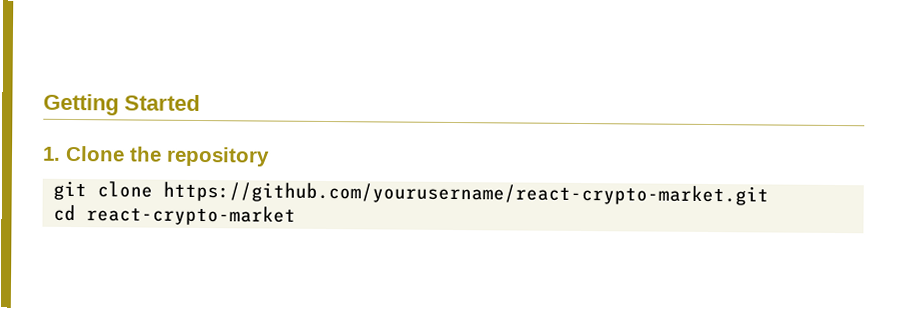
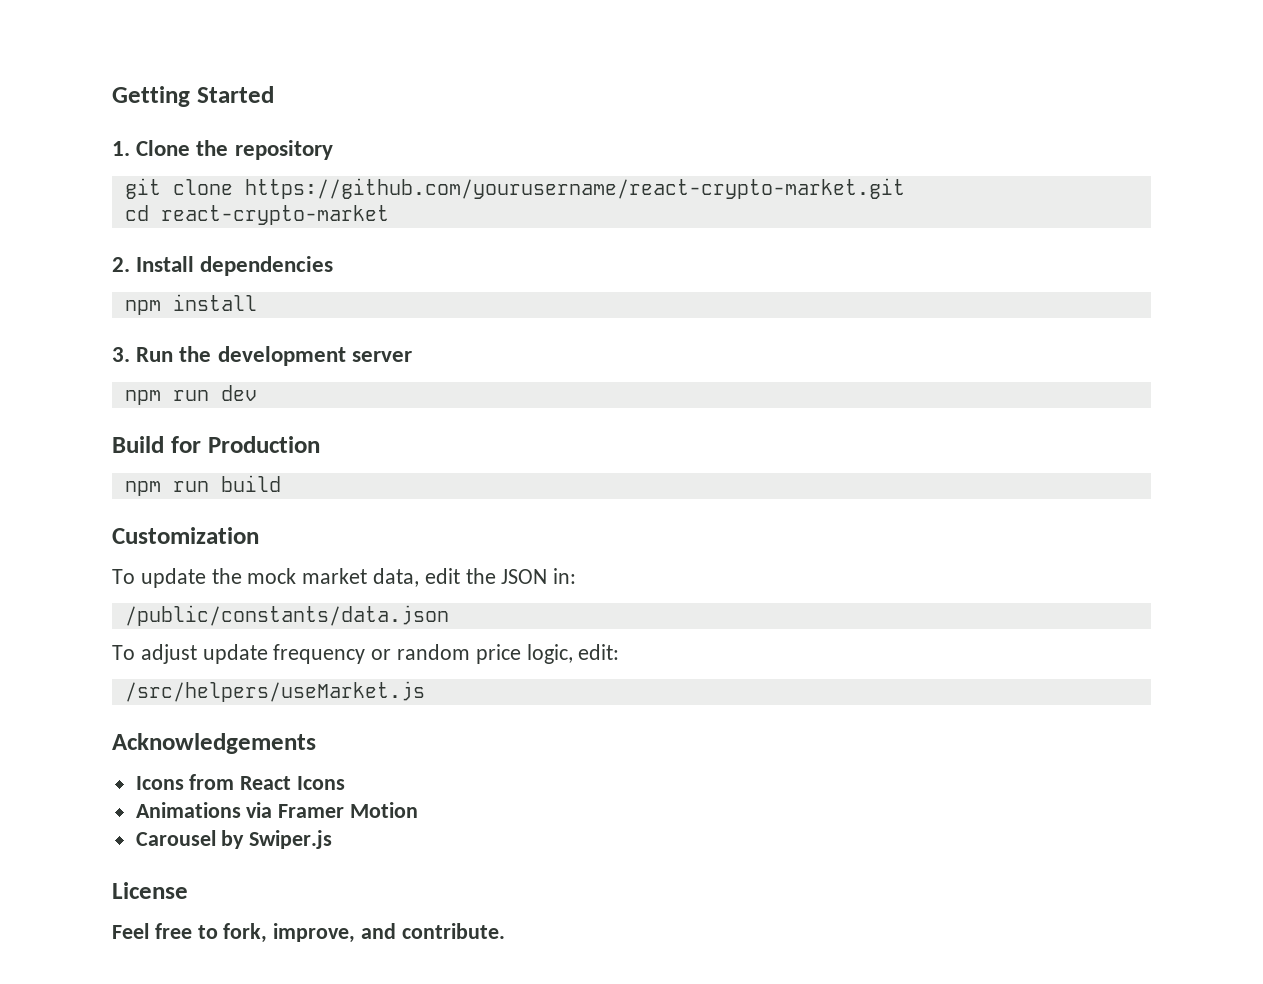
+ 2. Install dependencies
+ npm install
+ 3. Run the development server
+ npm run dev
+ Build for Production
+ npm run build
+ Customization
+ To update the mock market data, edit the JSON in:
+ /public/constants/data.json
+ To adjust update frequency or random price logic, edit:
+ /src/helpers/useMarket.js
+ Acknowledgements
+ Icons from React Icons
+ Animations via Framer Motion
+ Carousel by Swiper.js
+ License
+ Feel free to fork, improve, and contribute.

